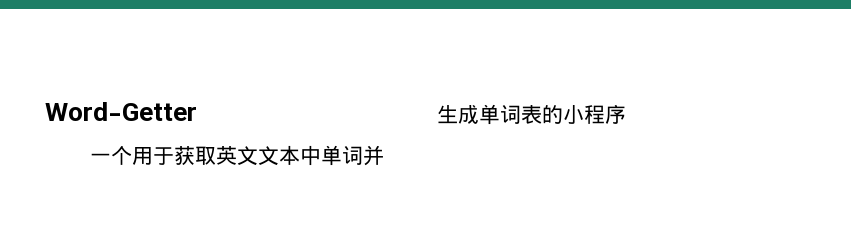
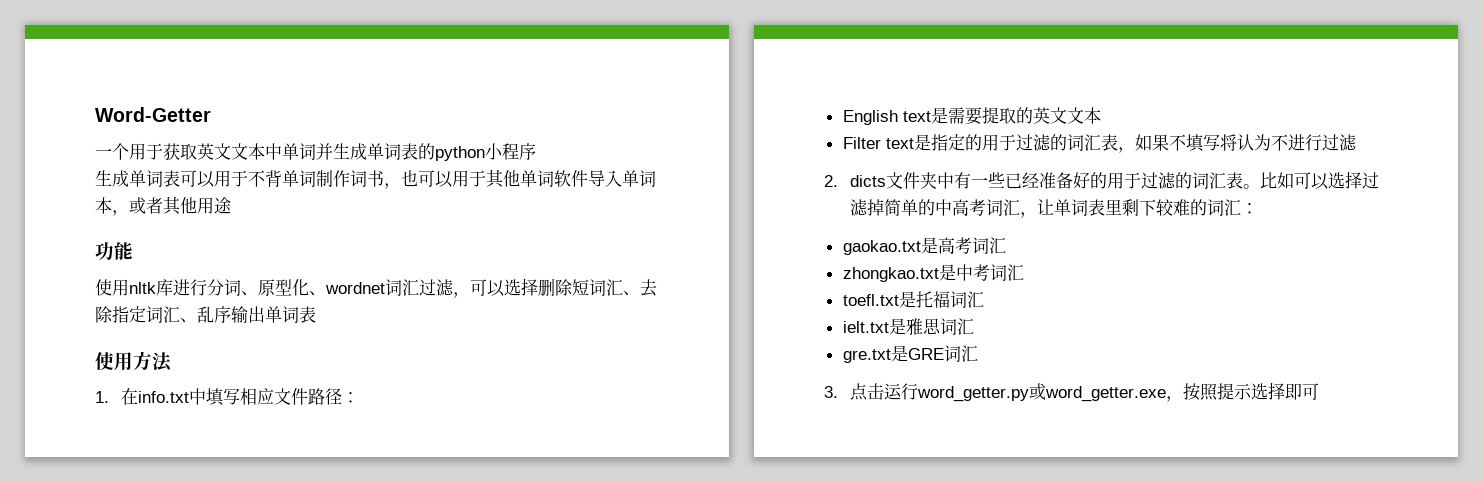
- 一个用于获取英文文本中单词并生成单词表的小程序
+ 一个用于获取英文文本中单词并生成单词表的python小程序
+ 生成单词表可以用于不背单词制作词书，也可以用于其他单词软件导入单词本，或者其他用途
+ 功能
+ 使用nltk库进行分词、原型化、wordnet词汇过滤，可以选择删除短词汇、去除指定词汇、乱序输出单词表
+ 使用方法
+ 1.在info.txt中填写相应文件路径：
+ English text是需要提取的英文文本
+ Filter text是指定的用于过滤的词汇表，如果不填写将认为不进行过滤
+ 2. dicts文件夹中有一些已经准备好的用于过滤的词汇表。比如可以选择过滤掉简单的中高考词汇，让单词表里剩下较难的词汇：
+ gaokao.txt是高考词汇
+ zhongkao.txt是中考词汇
+ toefl.txt是托福词汇
+ ielt.txt是雅思词汇
+ gre.txt是GRE词汇
+ 3.点击运行word_getter.py或word_getter.exe，按照提示选择即可

